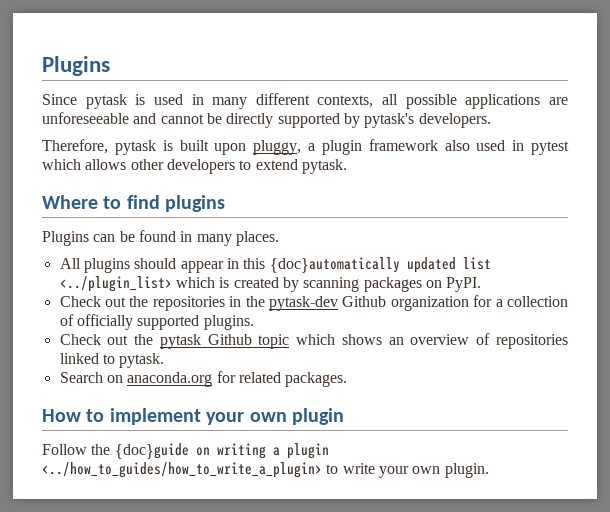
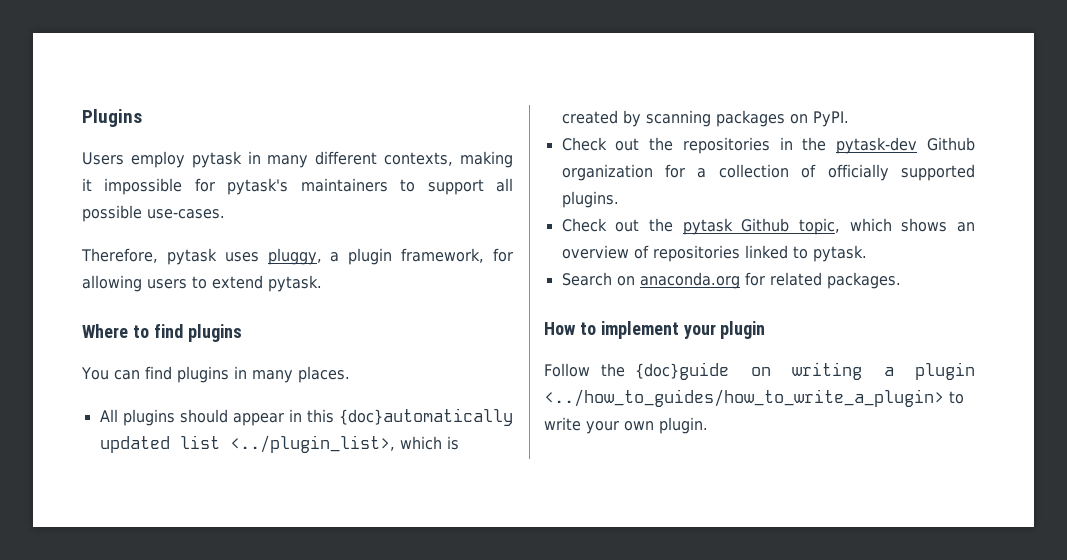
- Since pytask is used in many different contexts, all possible applications are unforeseeable and cannot be directly supported by pytask's developers.
- Therefore, pytask is built upon pluggy, a plugin framework also used in pytest which allows other developers to extend pytask.
+ Users employ pytask in many different contexts, making it impossible for pytask's maintainers to support all possible use-cases.
+ Therefore, pytask uses pluggy, a plugin framework, for allowing users to extend pytask.
- Plugins can be found in many places.
+ You can find plugins in many places.
- All plugins should appear in this {doc}automatically updated list <../plugin_list> which is created by scanning packages on PyPI.
+ All plugins should appear in this {doc}automatically updated list <../plugin_list>, which is created by scanning packages on PyPI.
- Check out the pytask Github topic which shows an overview of repositories linked to pytask.
+ Check out the pytask Github topic, which shows an overview of repositories linked to pytask.
- How to implement your own plugin
+ How to implement your plugin

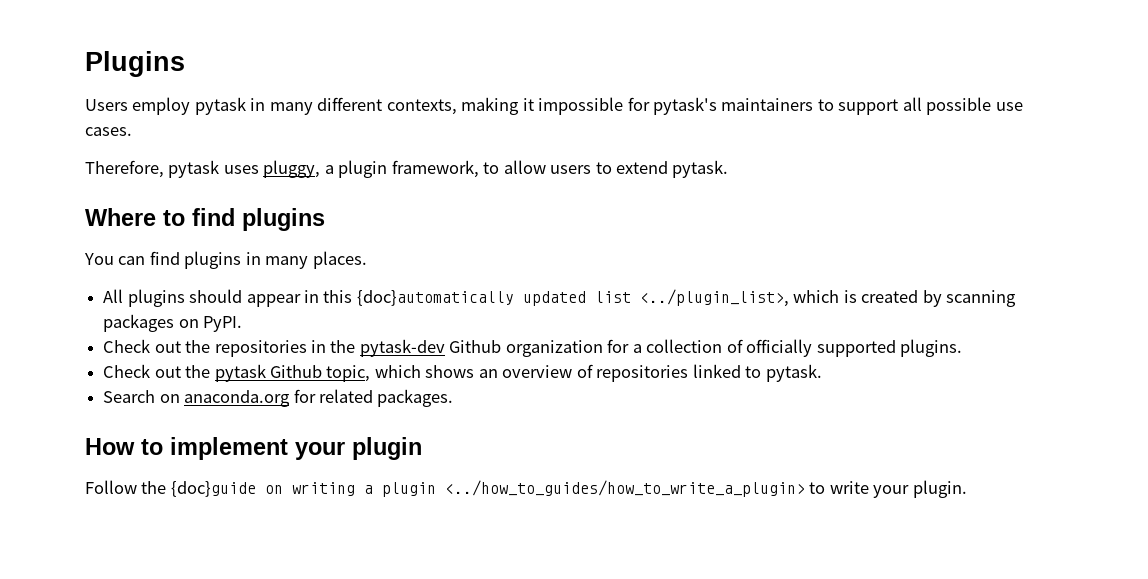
- Users employ pytask in many different contexts, making it impossible for pytask's maintainers to support all possible use-cases.
+ Users employ pytask in many different contexts, making it impossible for pytask's maintainers to support all possible use cases.
- Therefore, pytask uses pluggy, a plugin framework, for allowing users to extend pytask.
+ Therefore, pytask uses pluggy, a plugin framework, to allow users to extend pytask.
- Follow the {doc}guide on writing a plugin <../how_to_guides/how_to_write_a_plugin> to write your own plugin.
+ Follow the {doc}guide on writing a plugin <../how_to_guides/how_to_write_a_plugin> to write your plugin.

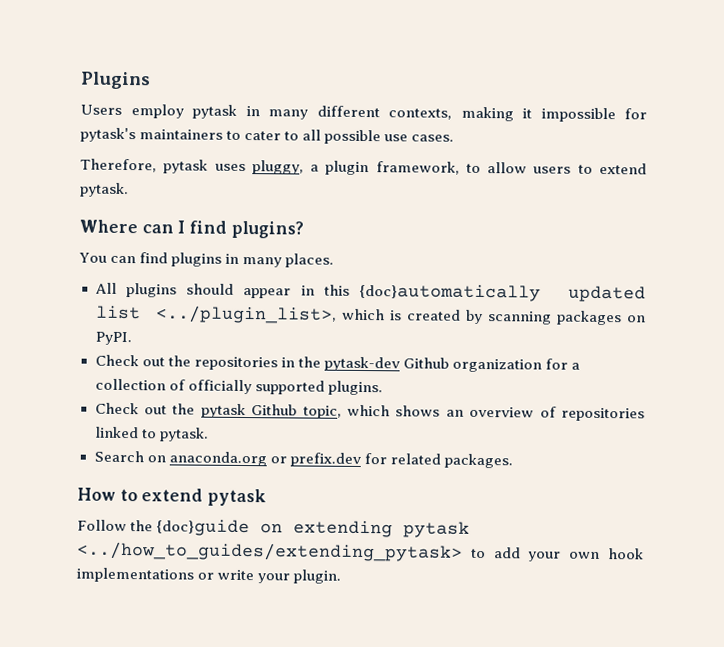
- Users employ pytask in many different contexts, making it impossible for pytask's maintainers to support all possible use cases.
+ Users employ pytask in many different contexts, making it impossible for pytask's maintainers to cater to all possible use cases.
- Where to find plugins
+ Where can I find plugins?
- Search on anaconda.org for related packages.
+ Search on anaconda.org or prefix.dev for related packages.
- How to implement your plugin
+ How to extend pytask
- Follow the {doc}guide on writing a plugin <../how_to_guides/how_to_write_a_plugin> to write your plugin.
+ Follow the {doc}guide on extending pytask <../how_to_guides/extending_pytask> to add your own hook implementations or write your plugin.

